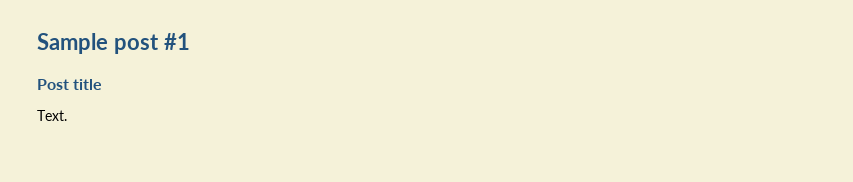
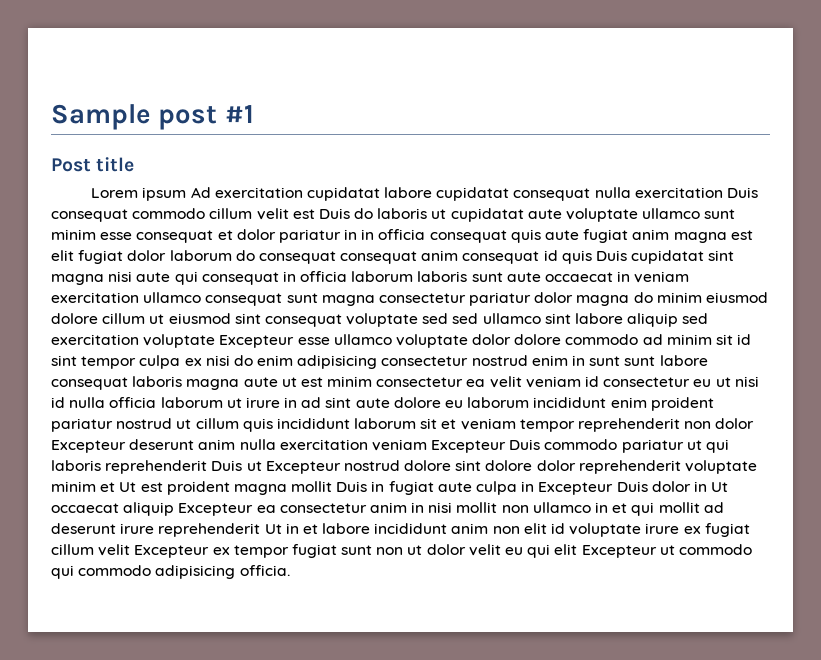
- Text.
+ Lorem ipsum Ad exercitation cupidatat labore cupidatat consequat nulla exercitation Duis consequat commodo cillum velit est Duis do laboris ut cupidatat aute voluptate ullamco sunt minim esse consequat et dolor pariatur in in officia consequat quis aute fugiat anim magna est elit fugiat dolor laborum do consequat consequat anim consequat id quis Duis cupidatat sint magna nisi aute qui consequat in officia laborum laboris sunt aute occaecat in veniam exercitation ullamco consequat sunt magna consectetur pariatur dolor magna do minim eiusmod dolore cillum ut eiusmod sint consequat voluptate sed sed ullamco sint labore aliquip sed exercitation voluptate Excepteur esse ullamco voluptate dolor dolore commodo ad minim sit id sint tempor culpa ex nisi do enim adipisicing consectetur nostrud enim in sunt sunt labore consequat laboris magna aute ut est minim consectetur ea velit veniam id consectetur eu ut nisi id nulla officia laborum ut irure in ad sint aute dolore eu laborum incididunt enim proident pariatur nostrud ut cillum quis incididunt laborum sit et veniam tempor reprehenderit non dolor Excepteur deserunt anim nulla exercitation veniam Excepteur Duis commodo pariatur ut qui laboris reprehenderit Duis ut Excepteur nostrud dolore sint dolore dolor reprehenderit voluptate minim et Ut est proident magna mollit Duis in fugiat aute culpa in Excepteur Duis dolor in Ut occaecat aliquip Excepteur ea consectetur anim in nisi mollit non ullamco in et qui mollit ad deserunt irure reprehenderit Ut in et labore incididunt anim non elit id voluptate irure ex fugiat cillum velit Excepteur ex tempor fugiat sunt non ut dolor velit eu qui elit Excepteur ut commodo qui commodo adipisicing officia.

